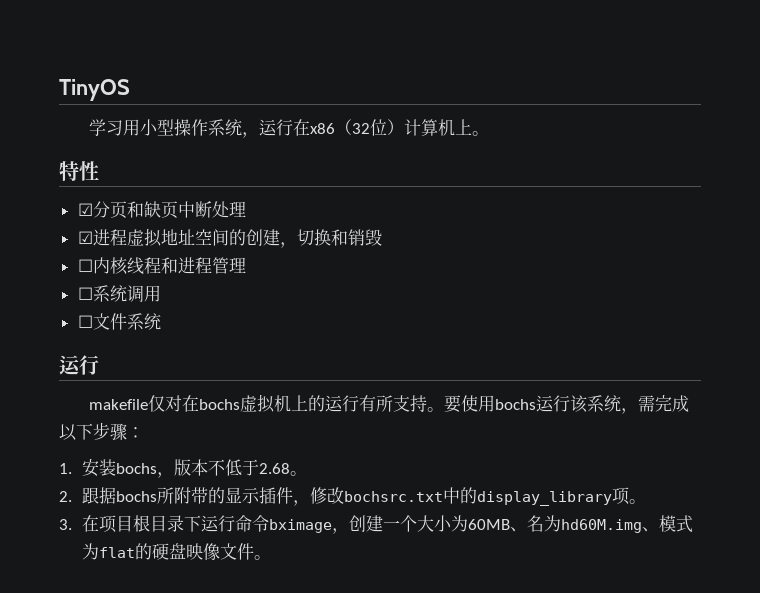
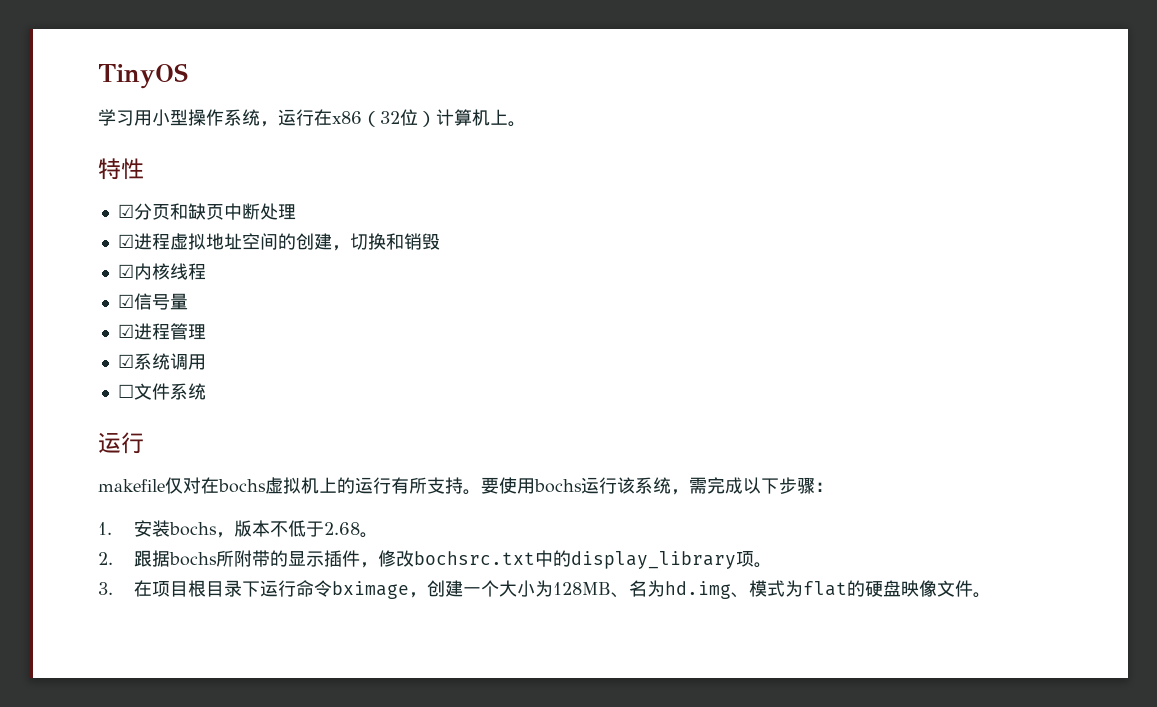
- ☐内核线程和进程管理
+ ☑内核线程
+ ☑信号量
+ ☑进程管理
- ☐系统调用
+ ☑系统调用
- 3.在项目根目录下运行命令bximage，创建一个大小为60MB、名为hd60M.img、模式为flat的硬盘映像文件。
+ 3.在项目根目录下运行命令bximage，创建一个大小为128MB、名为hd.img、模式为flat的硬盘映像文件。

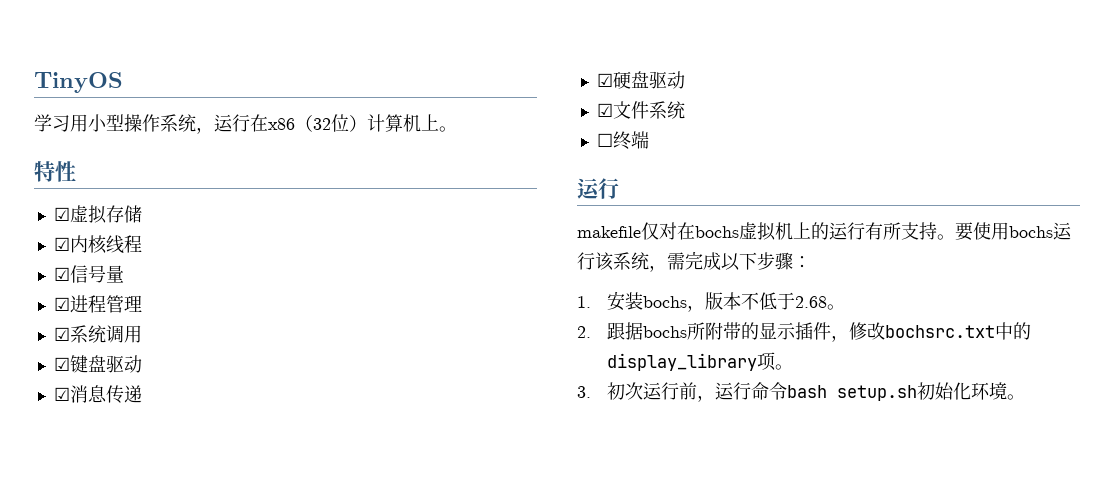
- ☑分页和缺页中断处理
- ☑进程虚拟地址空间的创建，切换和销毁
+ ☑虚拟存储
- ☐文件系统
+ ☑键盘驱动
+ ☑消息传递
+ ☑硬盘驱动
+ ☑文件系统
+ ☐终端
- 3.在项目根目录下运行命令bximage，创建一个大小为128MB、名为hd.img、模式为flat的硬盘映像文件。
+ 3.初次运行前，运行命令bash setup.sh初始化环境。

